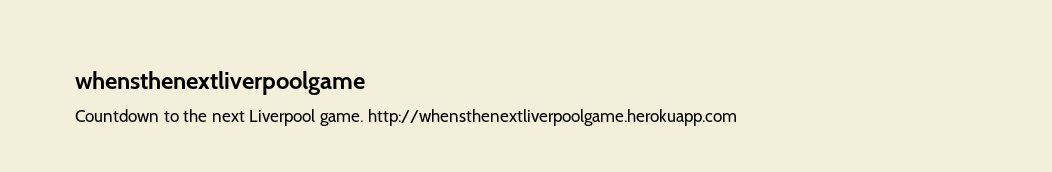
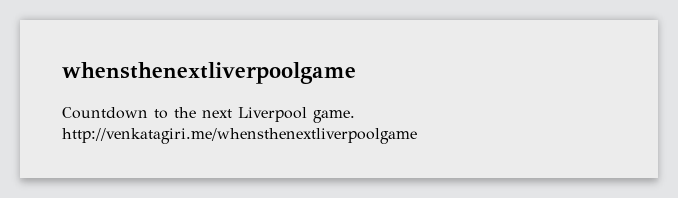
- Countdown to the next Liverpool game. http://whensthenextliverpoolgame.herokuapp.com
+ Countdown to the next Liverpool game. http://venkatagiri.me/whensthenextliverpoolgame

